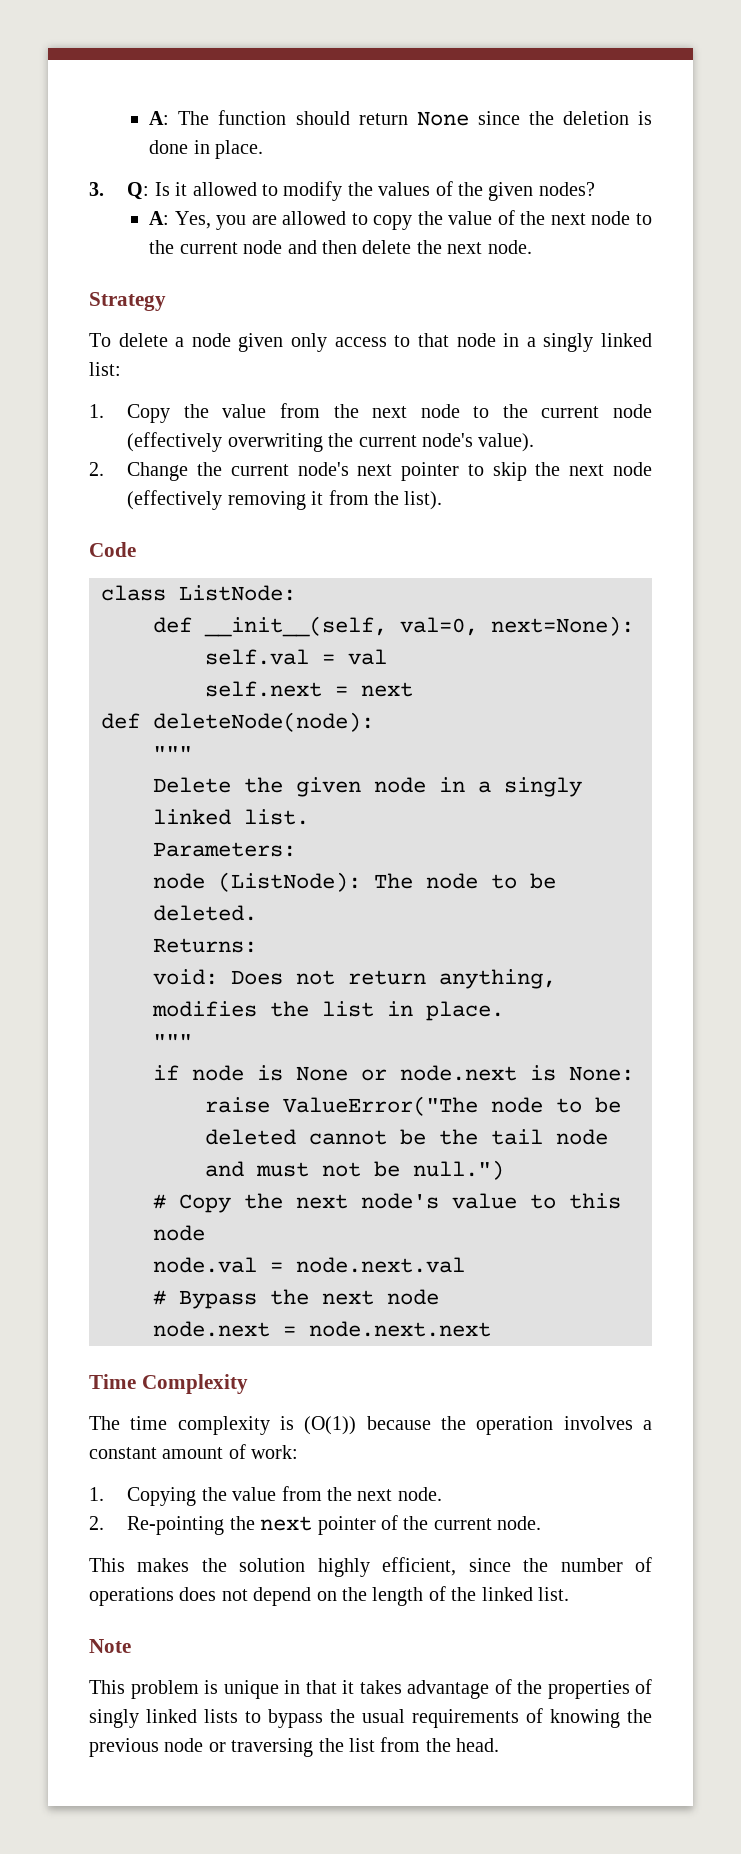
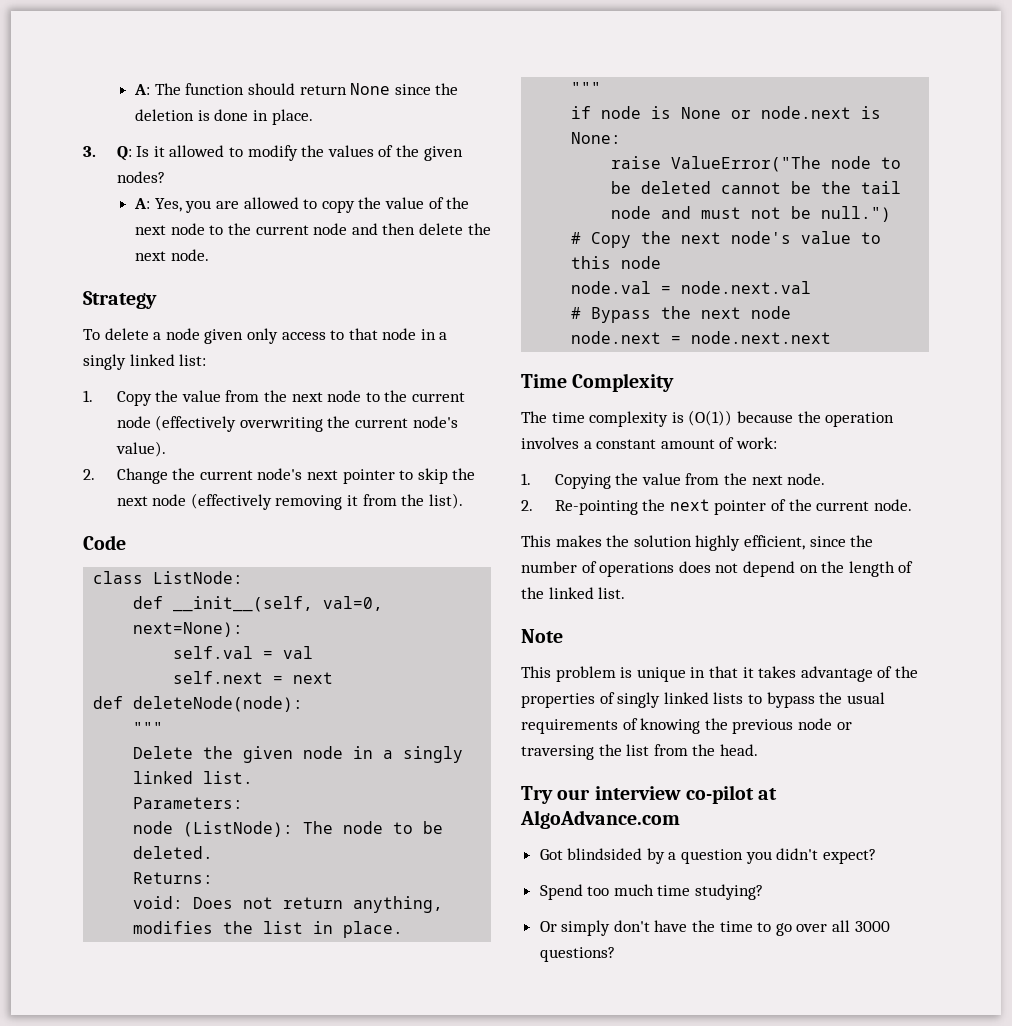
+ Try our interview co-pilot at AlgoAdvance.com
+ Got blindsided by a question you didn't expect?
+ Spend too much time studying?
+ Or simply don't have the time to go over all 3000 questions?

